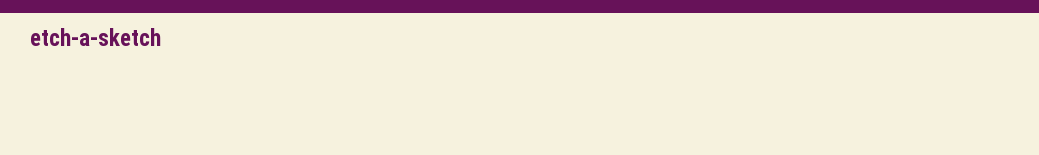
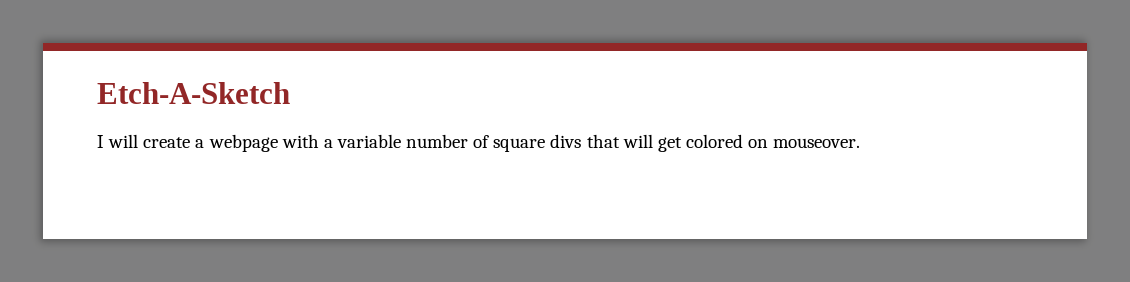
- etch-a-sketch
+ Etch-A-Sketch
+ I will create a webpage with a variable number of square divs that will get colored on mouseover.

